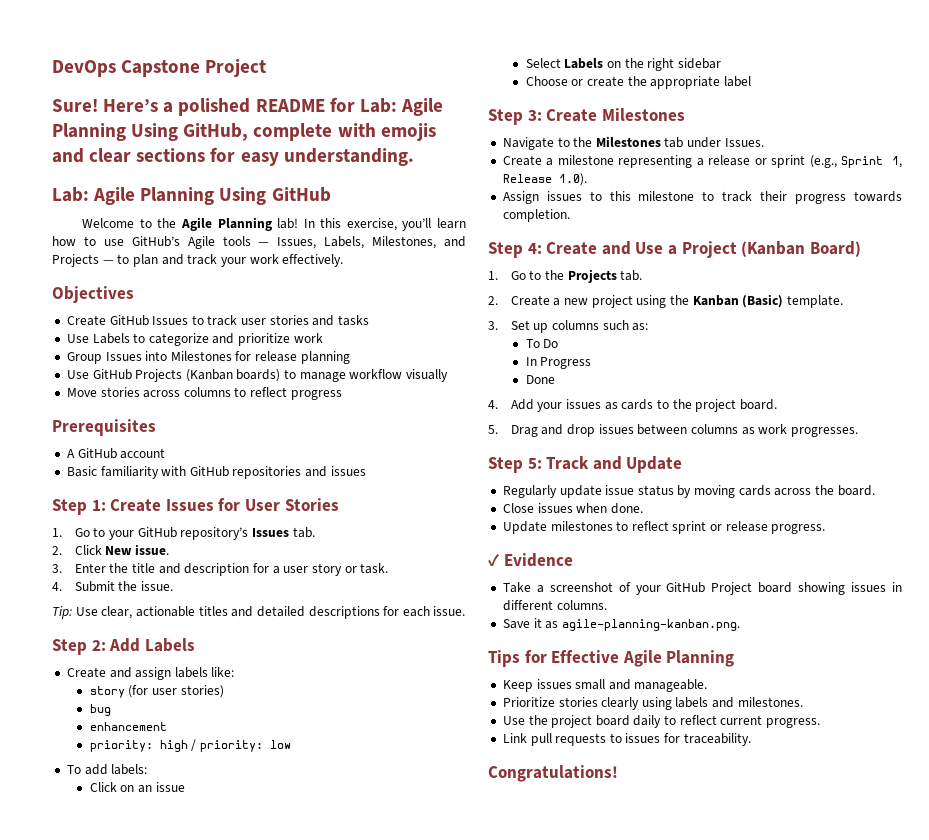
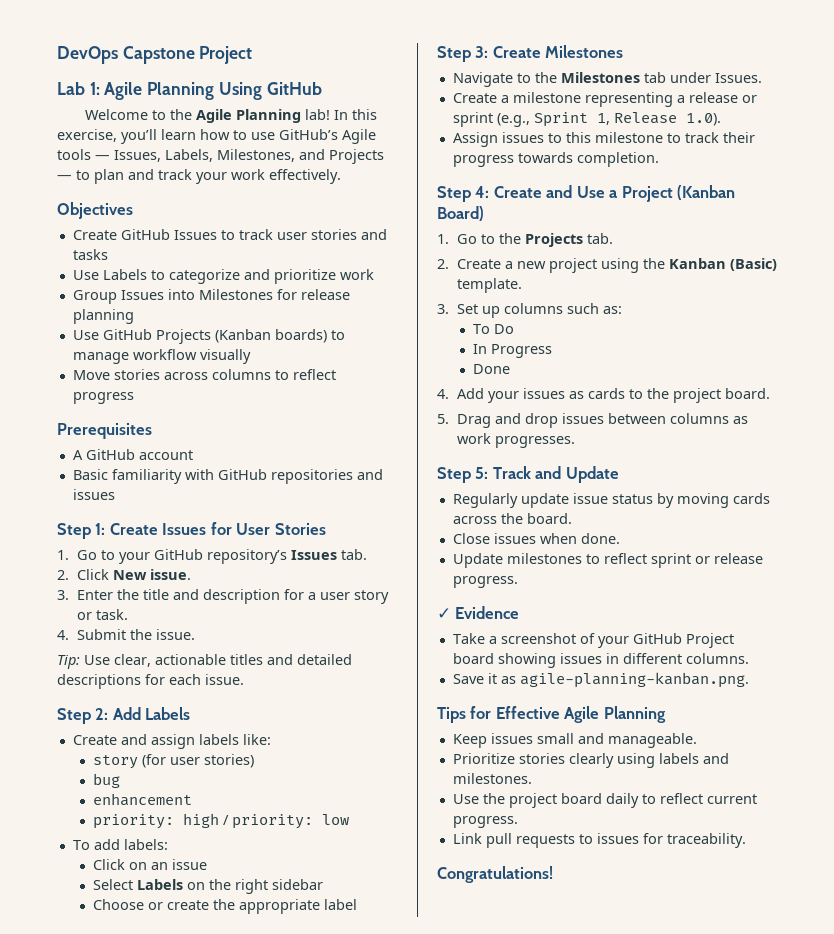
- Sure! Here’s a polished README for Lab: Agile Planning Using GitHub, complete with emojis and clear sections for easy understanding.
- Lab: Agile Planning Using GitHub
+ Lab 1: Agile Planning Using GitHub

